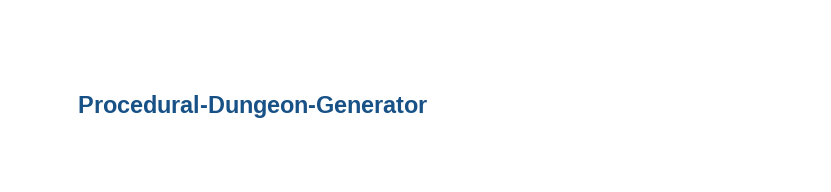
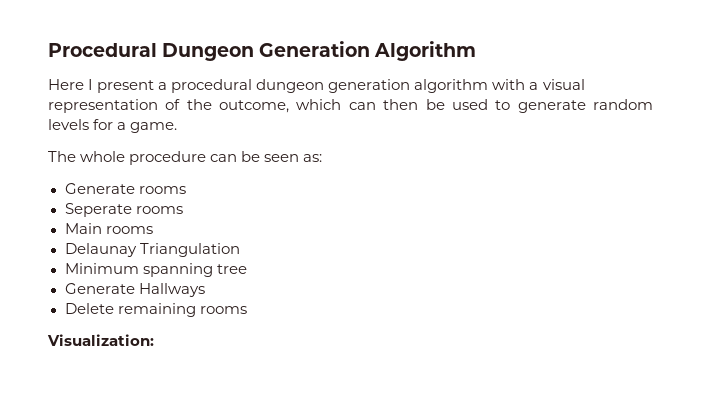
- Procedural-Dungeon-Generator
+ Procedural Dungeon Generation Algorithm
+ Here I present a procedural dungeon generation algorithm with a visual representation of the outcome, which can then be used to generate random levels for a game.
+ The whole procedure can be seen as:
+ Generate rooms
+ Seperate rooms
+ Main rooms
+ Delaunay Triangulation
+ Minimum spanning tree
+ Generate Hallways
+ Delete remaining rooms
+ Visualization:

